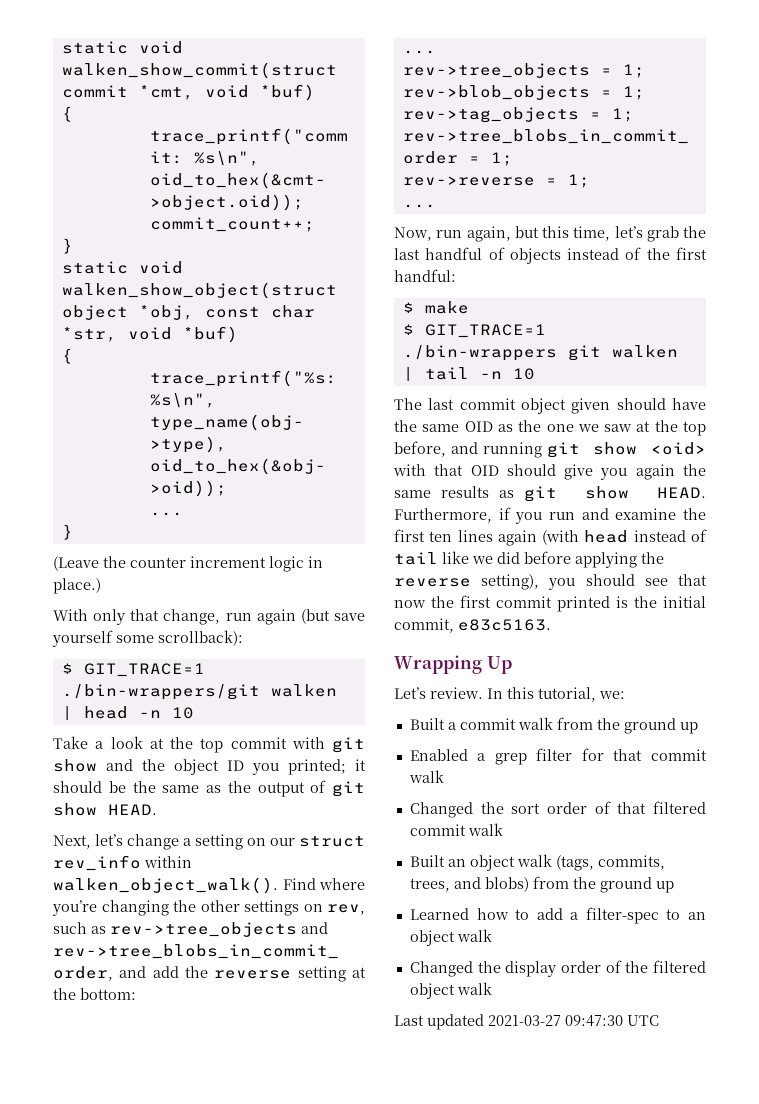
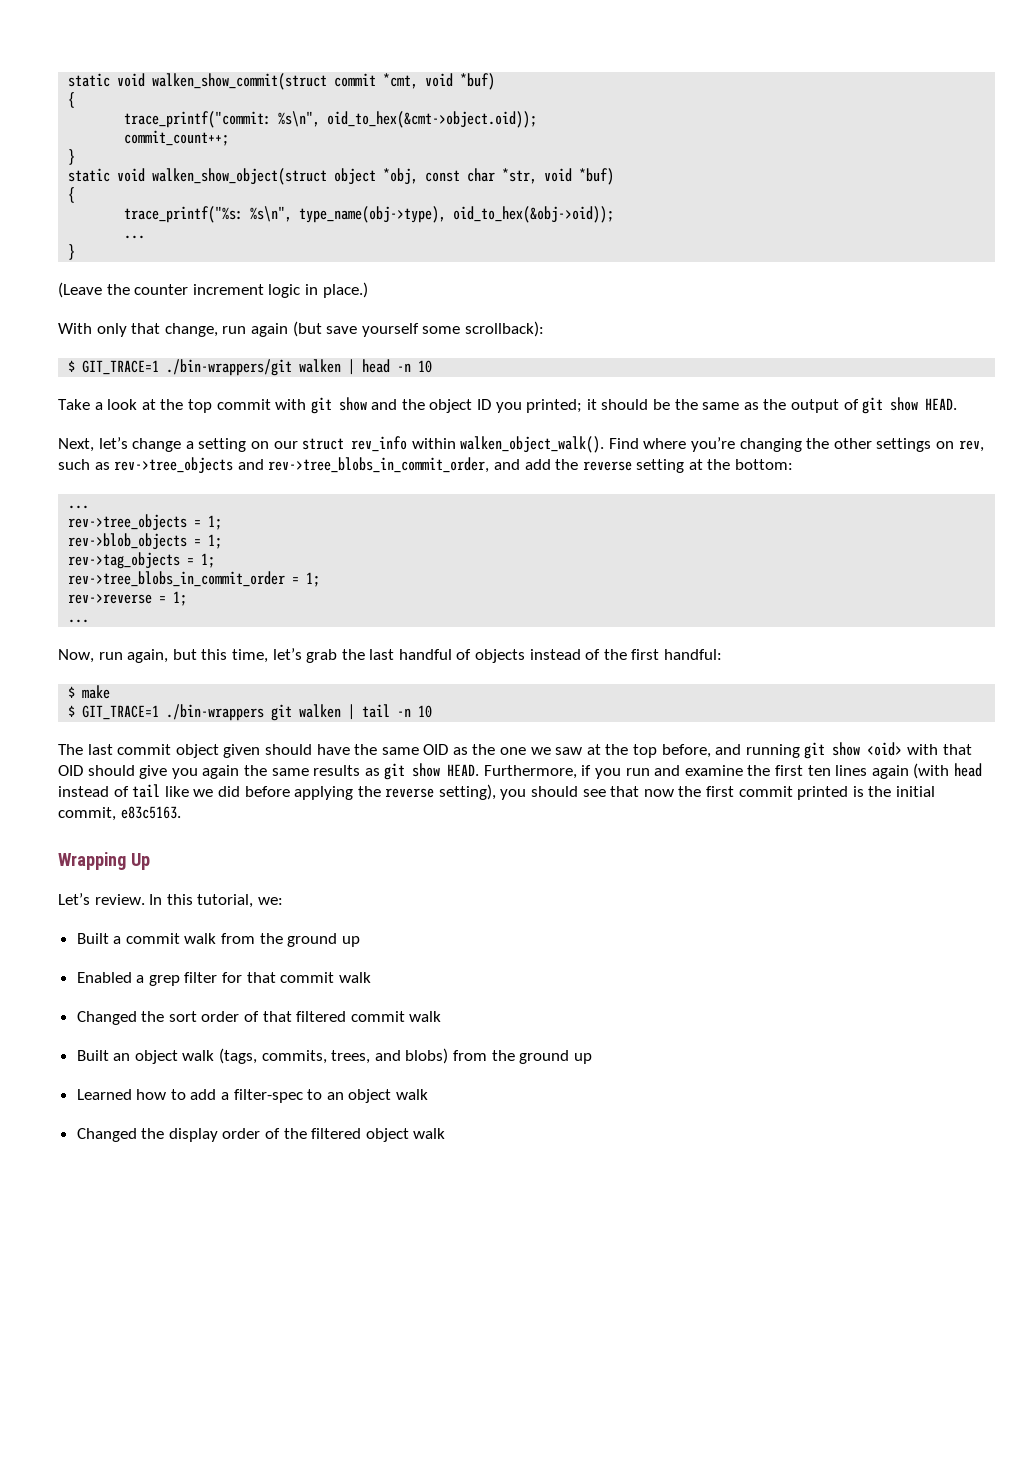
- Last updated 2021-03-27 09:47:30 UTC

